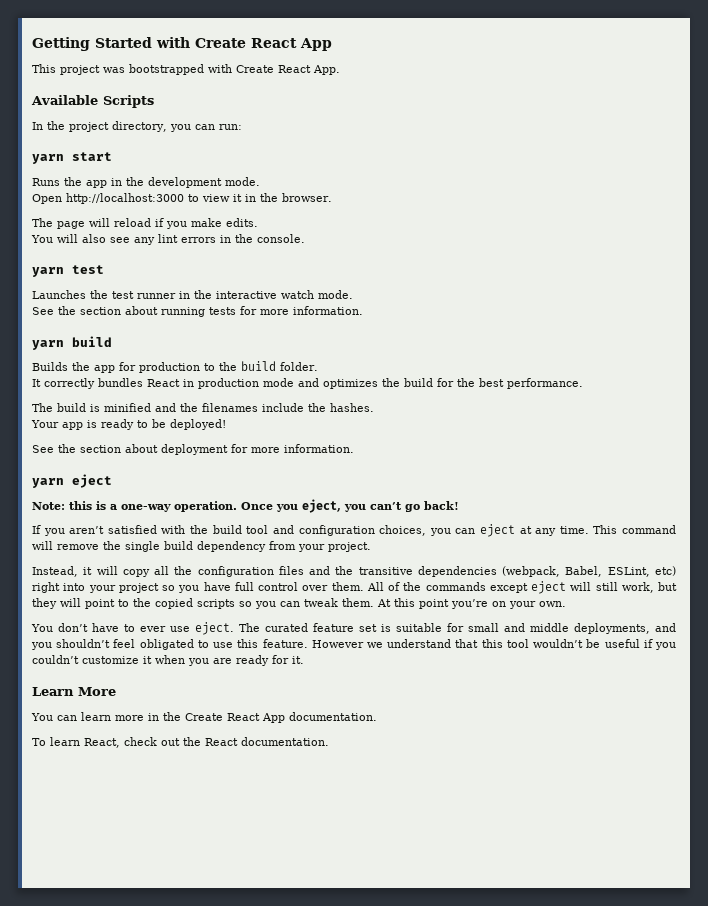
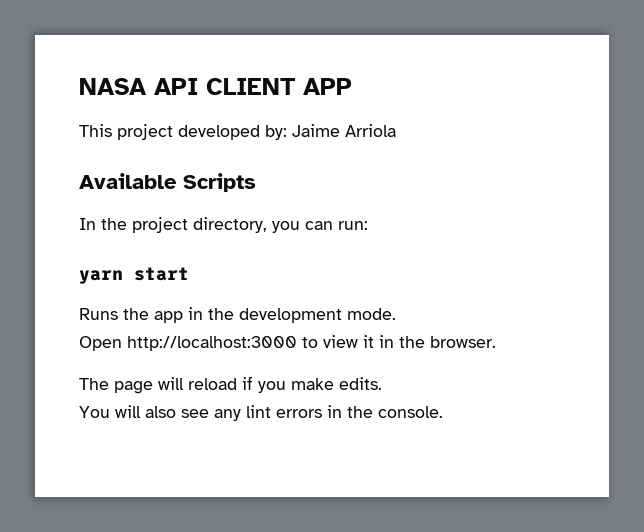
- Getting Started with Create React App
- This project was bootstrapped with Create React App.
+ NASA API CLIENT APP
+ This project developed by: Jaime Arriola
- yarn test
- Launches the test runner in the interactive watch mode.
- See the section about running tests for more information.
- yarn build
- Builds the app for production to the build folder.
- It correctly bundles React in production mode and optimizes the build for the best performance.
- The build is minified and the filenames include the hashes.
- Your app is ready to be deployed!
- See the section about deployment for more information.
- yarn eject
- Note: this is a one-way operation. Once you eject, you can’t go back!
- If you aren’t satisfied with the build tool and configuration choices, you can eject at any time. This command will remove the single build dependency from your project.
- Instead, it will copy all the configuration files and the transitive dependencies (webpack, Babel, ESLint, etc) right into your project so you have full control over them. All of the commands except eject will still work, but they will point to the copied scripts so you can tweak them. At this point you’re on your own.
- You don’t have to ever use eject. The curated feature set is suitable for small and middle deployments, and you shouldn’t feel obligated to use this feature. However we understand that this tool wouldn’t be useful if you couldn’t customize it when you are ready for it.
- Learn More
- You can learn more in the Create React App documentation.
- To learn React, check out the React documentation.

